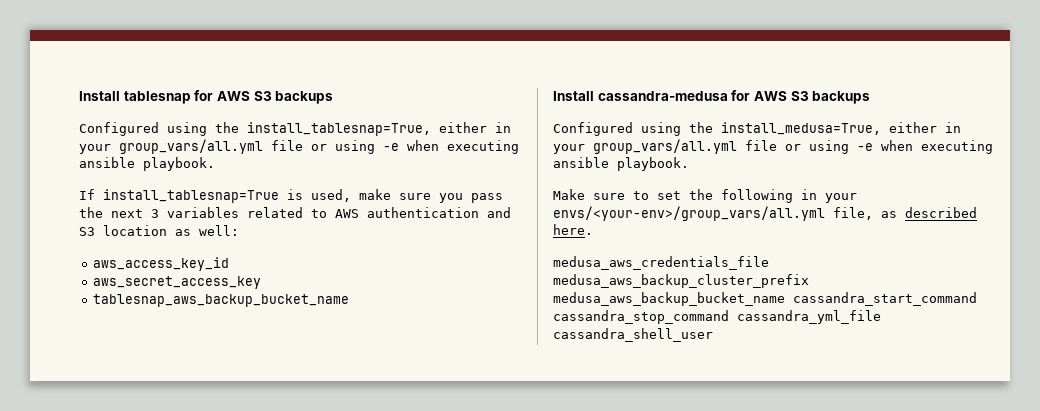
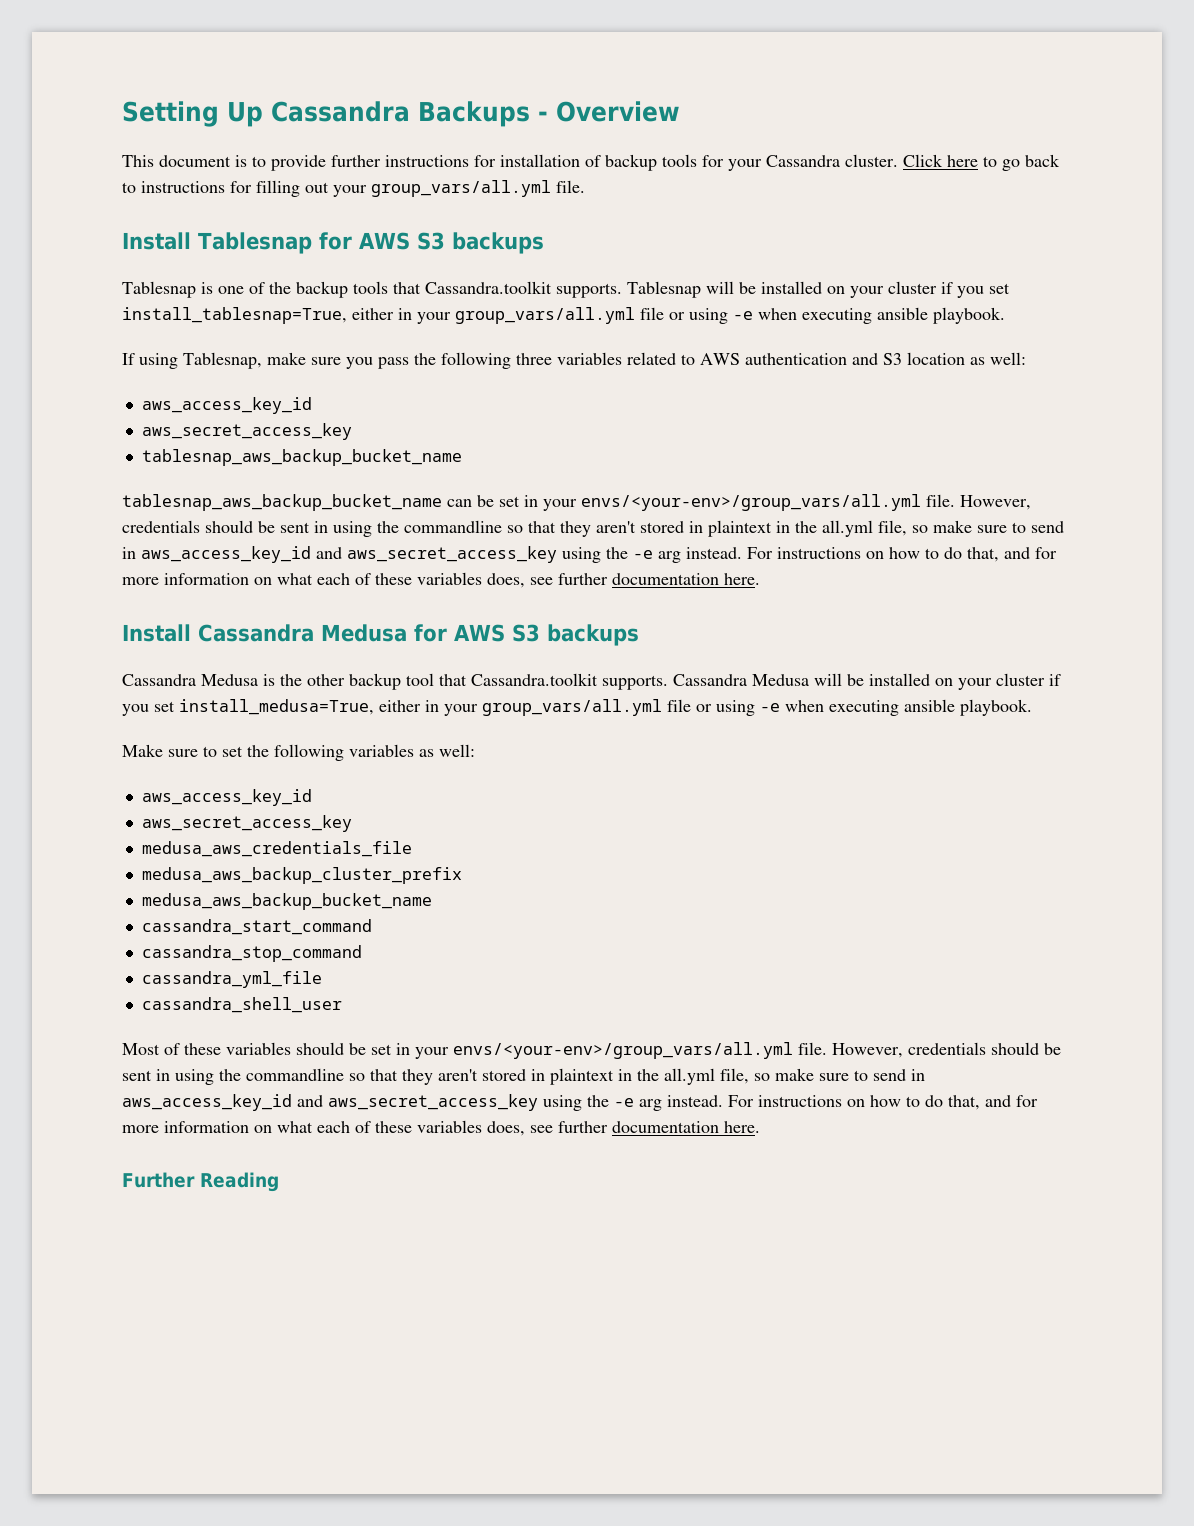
- Install tablesnap for AWS S3 backups
- Configured using the install_tablesnap=True, either in your group_vars/all.yml file or using -e when executing ansible playbook.
+ Setting Up Cassandra Backups - Overview
+ This document is to provide further instructions for installation of backup tools for your Cassandra cluster. Click here to go back to instructions for filling out your group_vars/all.yml file.
+ Install Tablesnap for AWS S3 backups
+ Tablesnap is one of the backup tools that Cassandra.toolkit supports. Tablesnap will be installed on your cluster if you set install_tablesnap=True, either in your group_vars/all.yml file or using -e when executing ansible playbook.
- If install_tablesnap=True is used, make sure you pass the next 3 variables related to AWS authentication and S3 location as well:
+ If using Tablesnap, make sure you pass the following three variables related to AWS authentication and S3 location as well:
- Install cassandra-medusa for AWS S3 backups
- Configured using the install_medusa=True, either in your group_vars/all.yml file or using -e when executing ansible playbook.
+ tablesnap_aws_backup_bucket_name can be set in your envs/<your-env>/group_vars/all.yml file. However, credentials should be sent in using the commandline so that they aren't stored in plaintext in the all.yml file, so make sure to send in aws_access_key_id and aws_secret_access_key using the -e arg instead. For instructions on how to do that, and for more information on what each of these variables does, see further documentation here.
+ Install Cassandra Medusa for AWS S3 backups
+ Cassandra Medusa is the other backup tool that Cassandra.toolkit supports. Cassandra Medusa will be installed on your cluster if you set install_medusa=True, either in your group_vars/all.yml file or using -e when executing ansible playbook.
- Make sure to set the following in your envs/<your-env>/group_vars/all.yml file, as described here.
- medusa_aws_credentials_file medusa_aws_backup_cluster_prefix medusa_aws_backup_bucket_name cassandra_start_command cassandra_stop_command cassandra_yml_file cassandra_shell_user
+ Make sure to set the following variables as well:
+ aws_access_key_id
+ aws_secret_access_key
+ medusa_aws_credentials_file
+ medusa_aws_backup_cluster_prefix
+ medusa_aws_backup_bucket_name
+ cassandra_start_command
+ cassandra_stop_command
+ cassandra_yml_file
+ cassandra_shell_user
+ Most of these variables should be set in your envs/<your-env>/group_vars/all.yml file. However, credentials should be sent in using the commandline so that they aren't stored in plaintext in the all.yml file, so make sure to send in aws_access_key_id and aws_secret_access_key using the -e arg instead. For instructions on how to do that, and for more information on what each of these variables does, see further documentation here.
+ Further Reading

